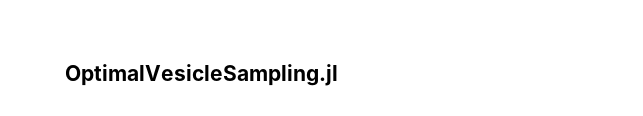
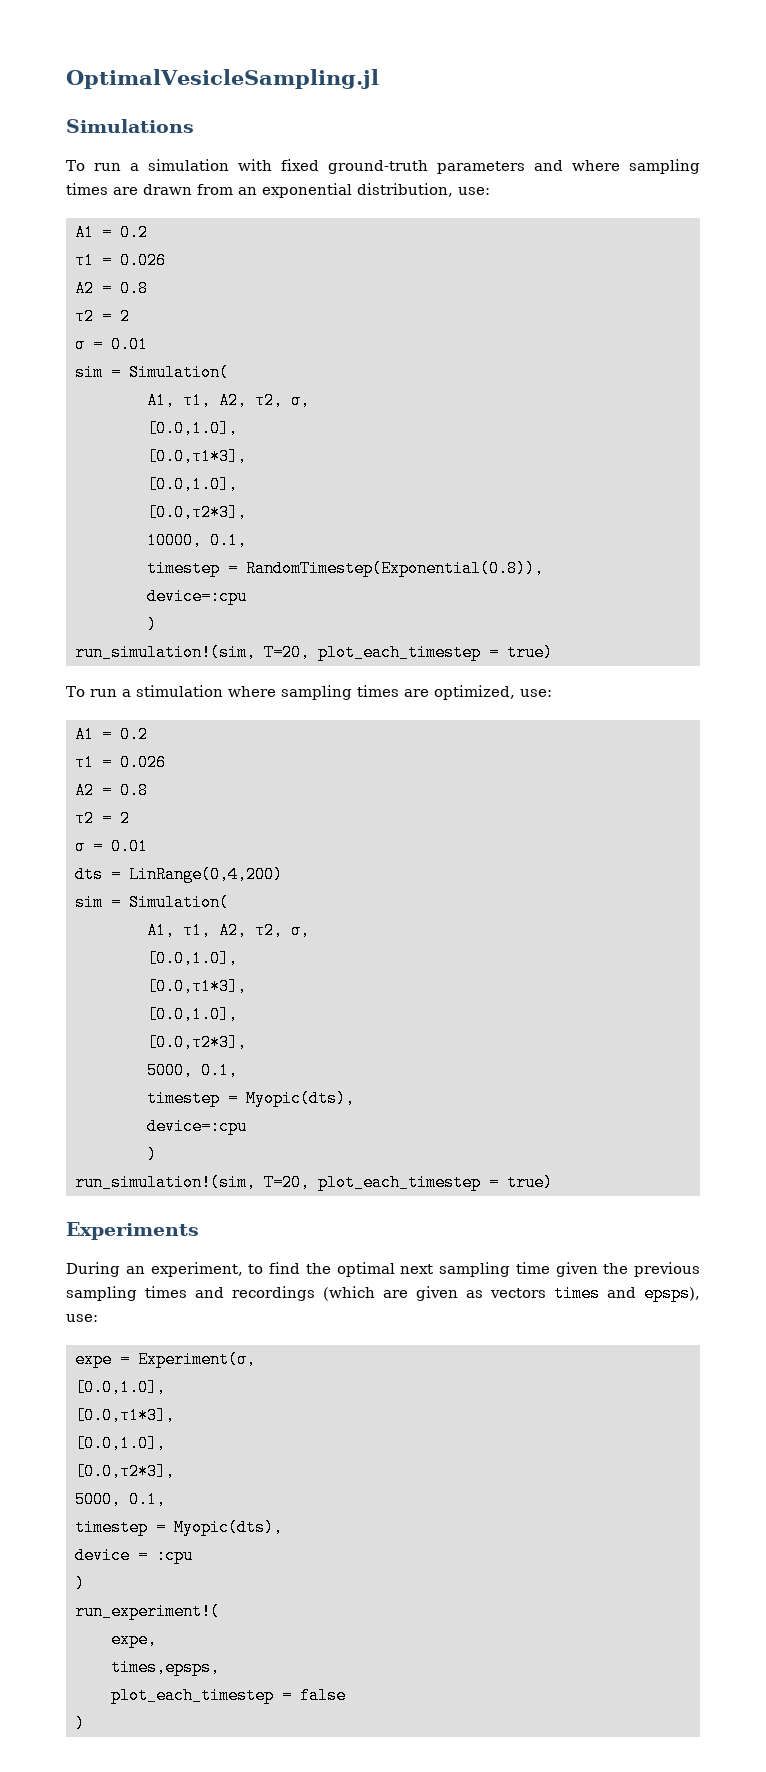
+ Simulations
+ To run a simulation with fixed ground-truth parameters and where sampling times are drawn from an exponential distribution, use:
+ A1 = 0.2
+ τ1 = 0.026
+ A2 = 0.8
+ τ2 = 2
+ σ = 0.01
+ sim = Simulation(
+ A1, τ1, A2, τ2, σ,
+ [0.0,1.0],
+ [0.0,τ1*3],
+ [0.0,1.0],
+ [0.0,τ2*3],
+ 10000, 0.1,
+ timestep = RandomTimestep(Exponential(0.8)),
+ device=:cpu
+ )
+ run_simulation!(sim, T=20, plot_each_timestep = true)
+ To run a stimulation where sampling times are optimized, use:
+ A1 = 0.2
+ τ1 = 0.026
+ A2 = 0.8
+ τ2 = 2
+ σ = 0.01
+ dts = LinRange(0,4,200)
+ sim = Simulation(
+ A1, τ1, A2, τ2, σ,
+ [0.0,1.0],
+ [0.0,τ1*3],
+ [0.0,1.0],
+ [0.0,τ2*3],
+ 5000, 0.1,
+ timestep = Myopic(dts),
+ device=:cpu
+ )
+ run_simulation!(sim, T=20, plot_each_timestep = true)
+ Experiments
+ During an experiment, to find the optimal next sampling time given the previous sampling times and recordings (which are given as vectors times and epsps), use:
+ expe = Experiment(σ,
+ [0.0,1.0],
+ [0.0,τ1*3],
+ [0.0,1.0],
+ [0.0,τ2*3],
+ 5000, 0.1,
+ timestep = Myopic(dts),
+ device = :cpu
+ )
+ run_experiment!(
+ expe,
+ times,epsps,
+ plot_each_timestep = false
+ )

